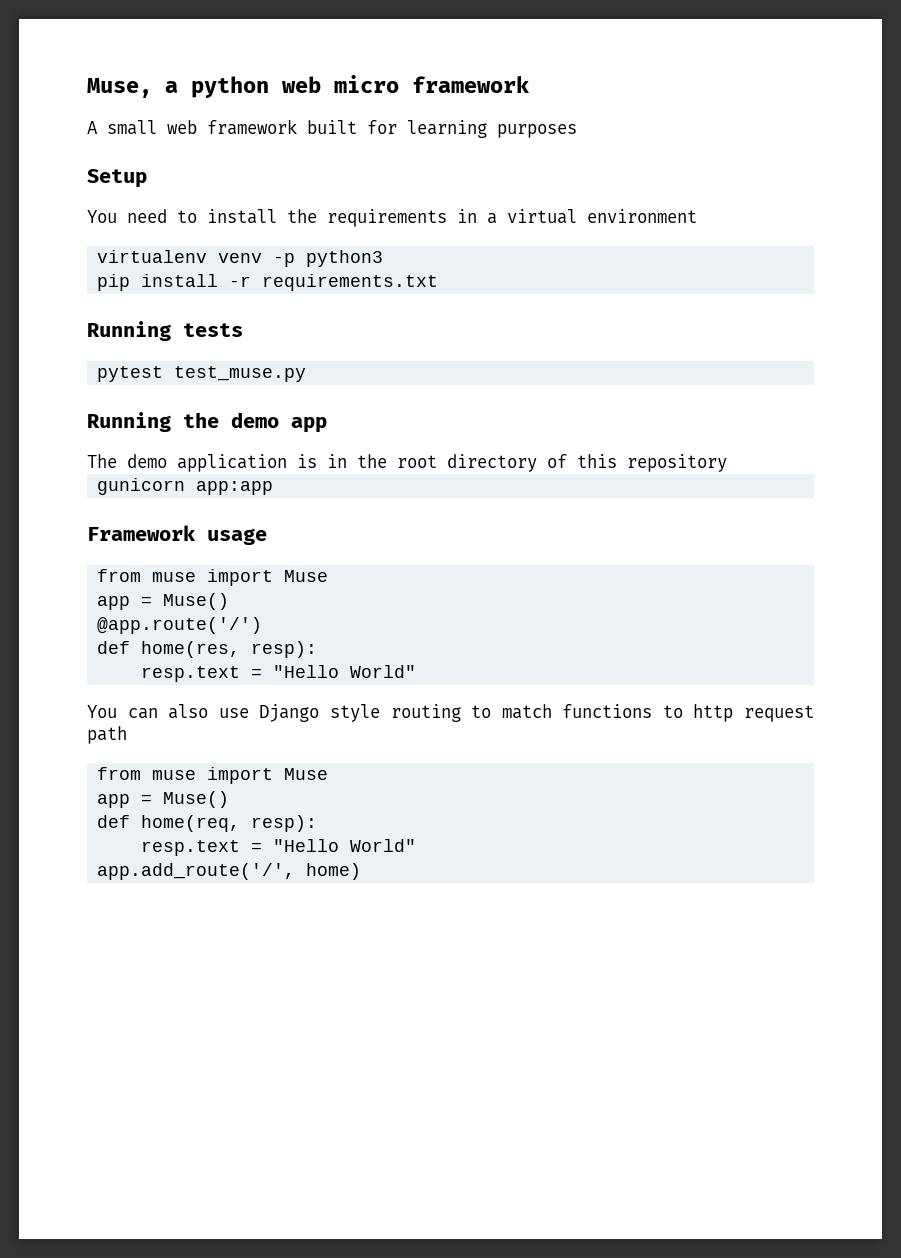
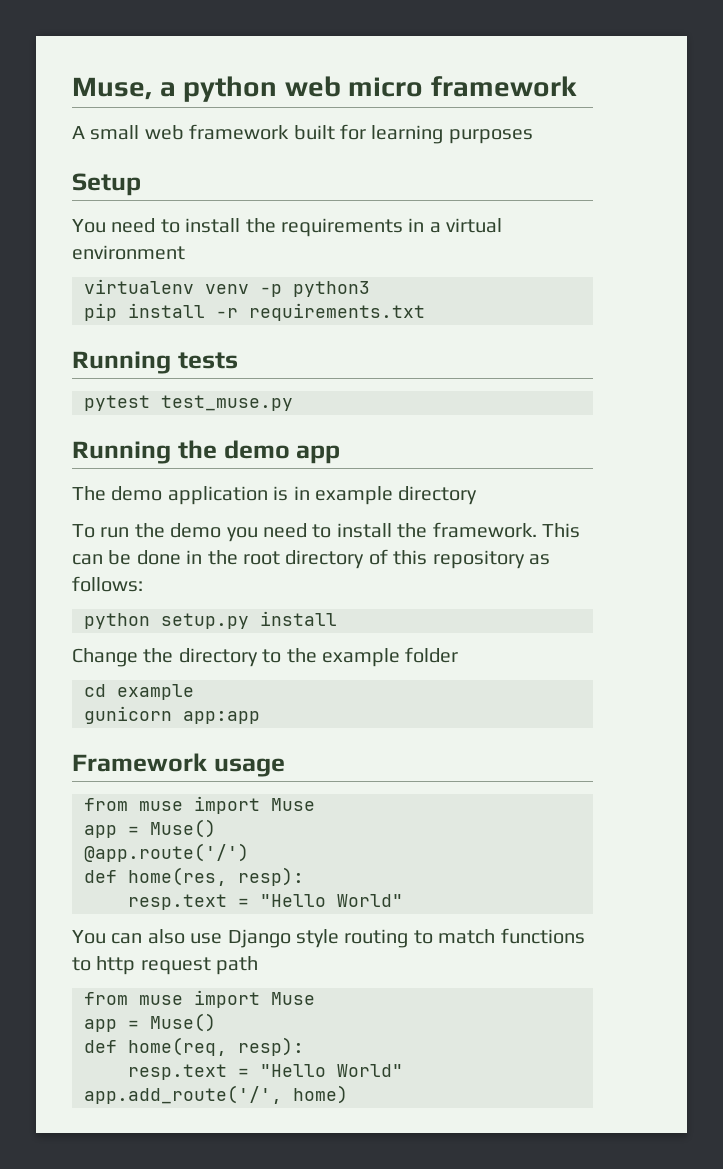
- The demo application is in the root directory of this repository
+ The demo application is in example directory
+ To run the demo you need to install the framework. This can be done in the root directory of this repository as follows:
+ python setup.py install
+ Change the directory to the example folder
+ cd example

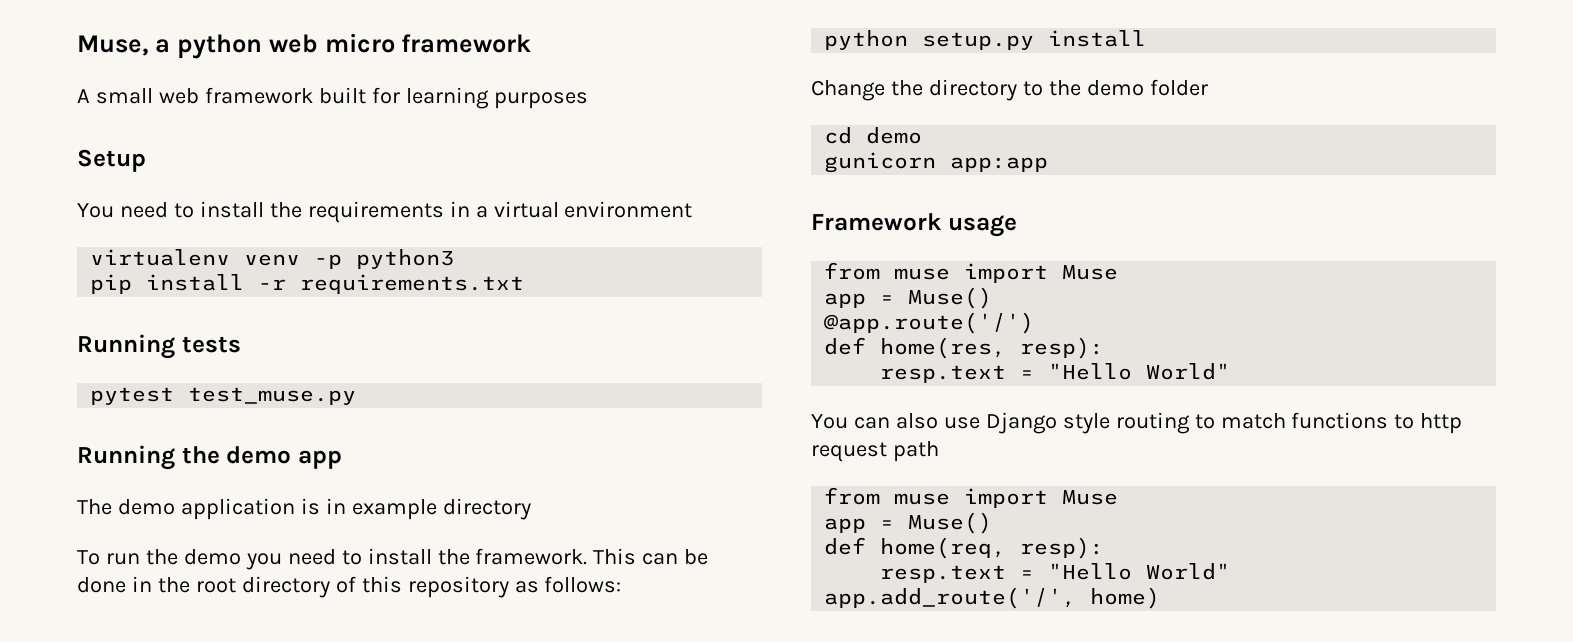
- Change the directory to the example folder
+ Change the directory to the demo folder
- cd example
+ cd demo

